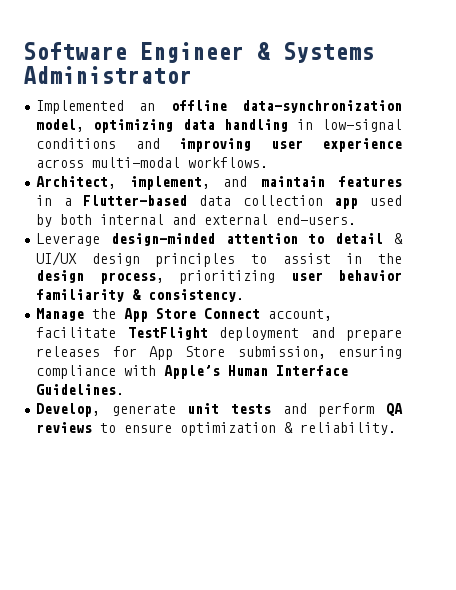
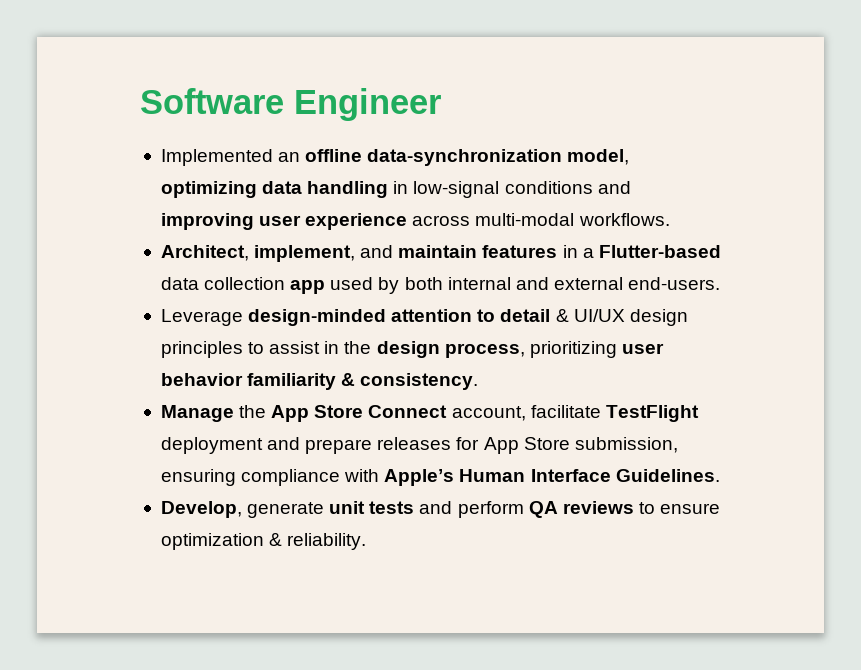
- Software Engineer & Systems Administrator
+ Software Engineer

